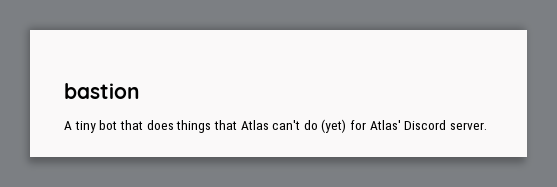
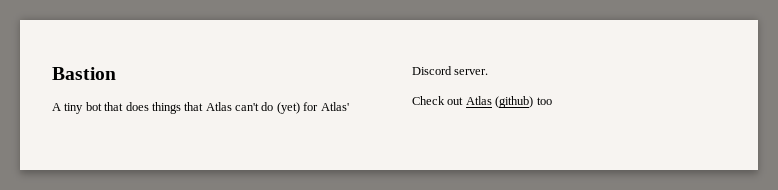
- bastion
+ Bastion
+ Check out Atlas (github) too

